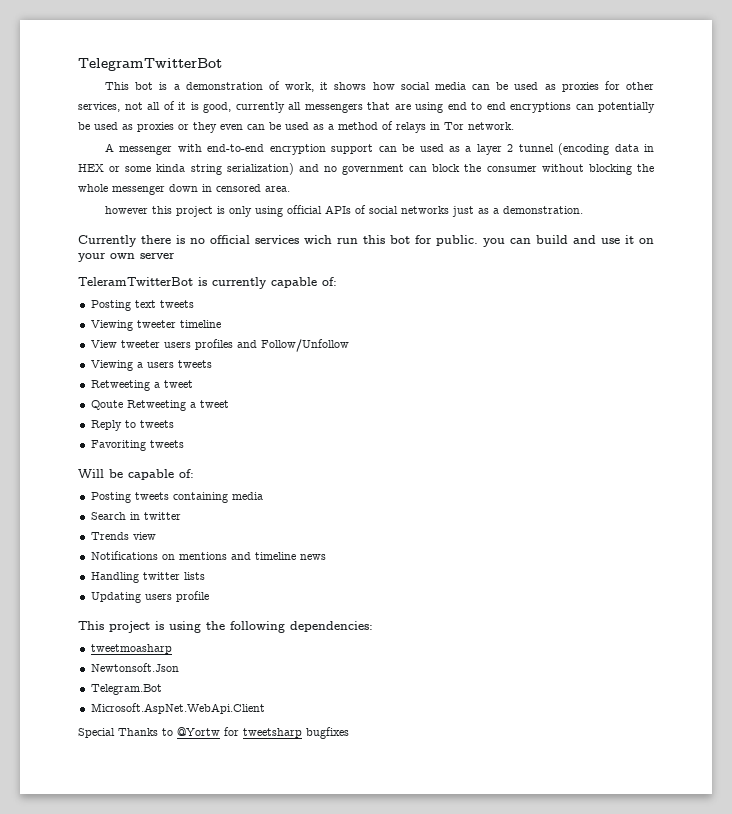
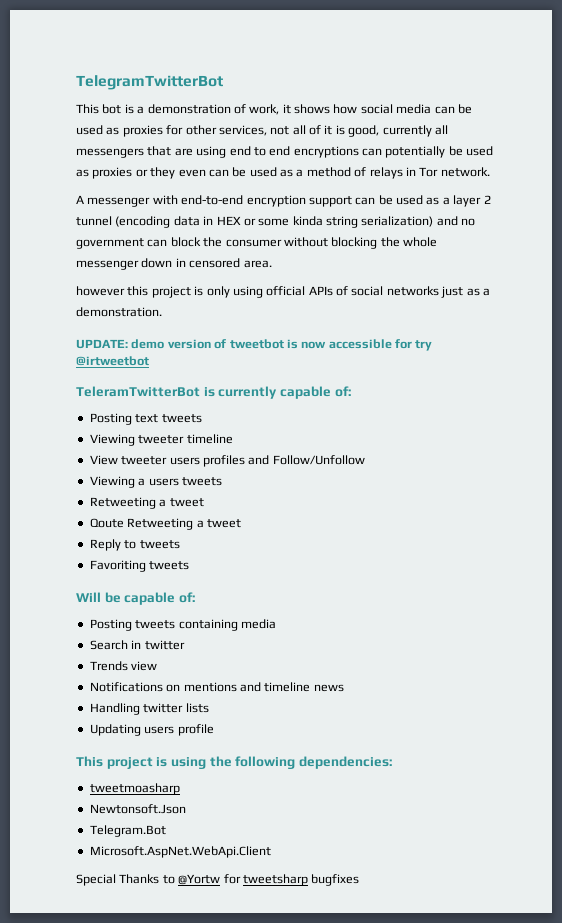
- Currently there is no official services wich run this bot for public. you can build and use it on your own server
+ UPDATE: demo version of tweetbot is now accessible for try @irtweetbot

